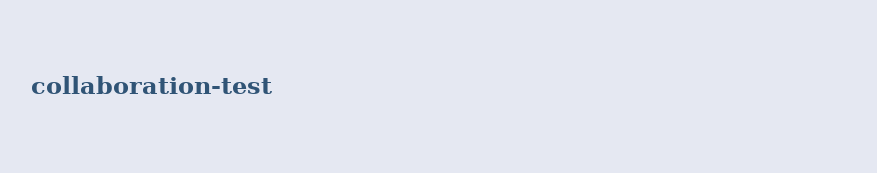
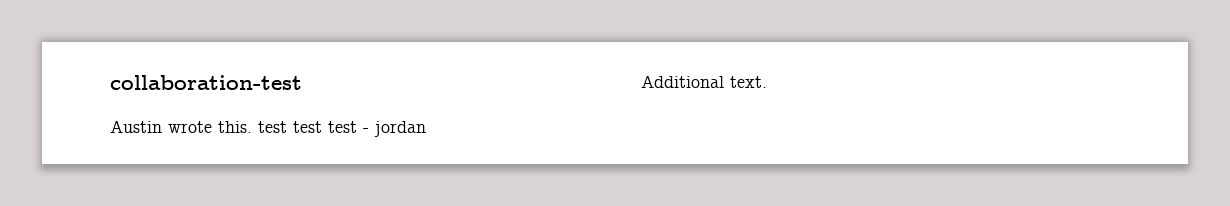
+ Austin wrote this. test test test - jordan
+ Additional text.

